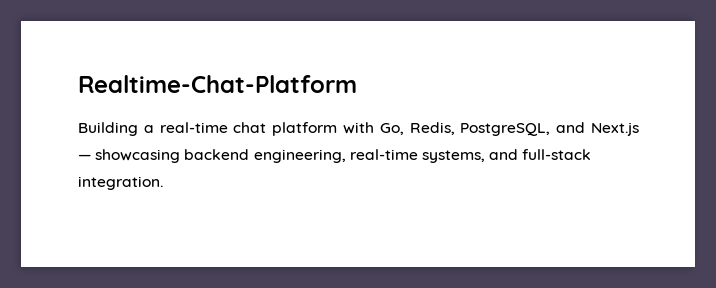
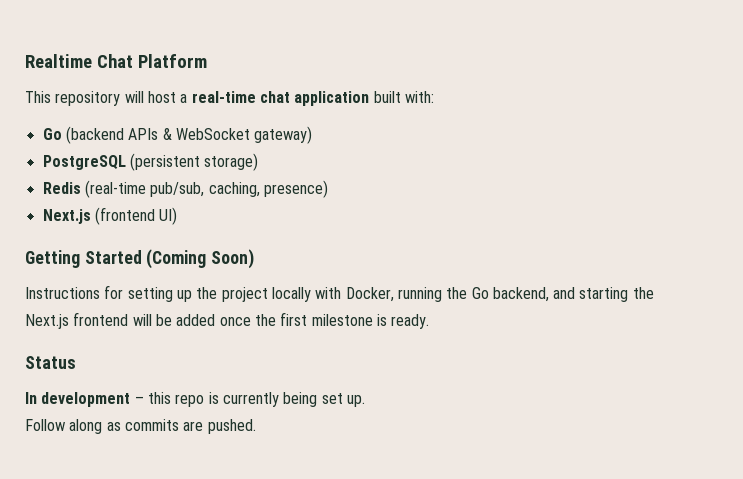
- Realtime-Chat-Platform
- Building a real-time chat platform with Go, Redis, PostgreSQL, and Next.js — showcasing backend engineering, real-time systems, and full-stack integration.
+ Realtime Chat Platform
+ This repository will host a real-time chat application built with:
+ Go (backend APIs & WebSocket gateway)
+ PostgreSQL (persistent storage)
+ Redis (real-time pub/sub, caching, presence)
+ Next.js (frontend UI)
+ Getting Started (Coming Soon)
+ Instructions for setting up the project locally with Docker, running the Go backend, and starting the Next.js frontend will be added once the first milestone is ready.
+ Status
+ In development – this repo is currently being set up.
+ Follow along as commits are pushed.

